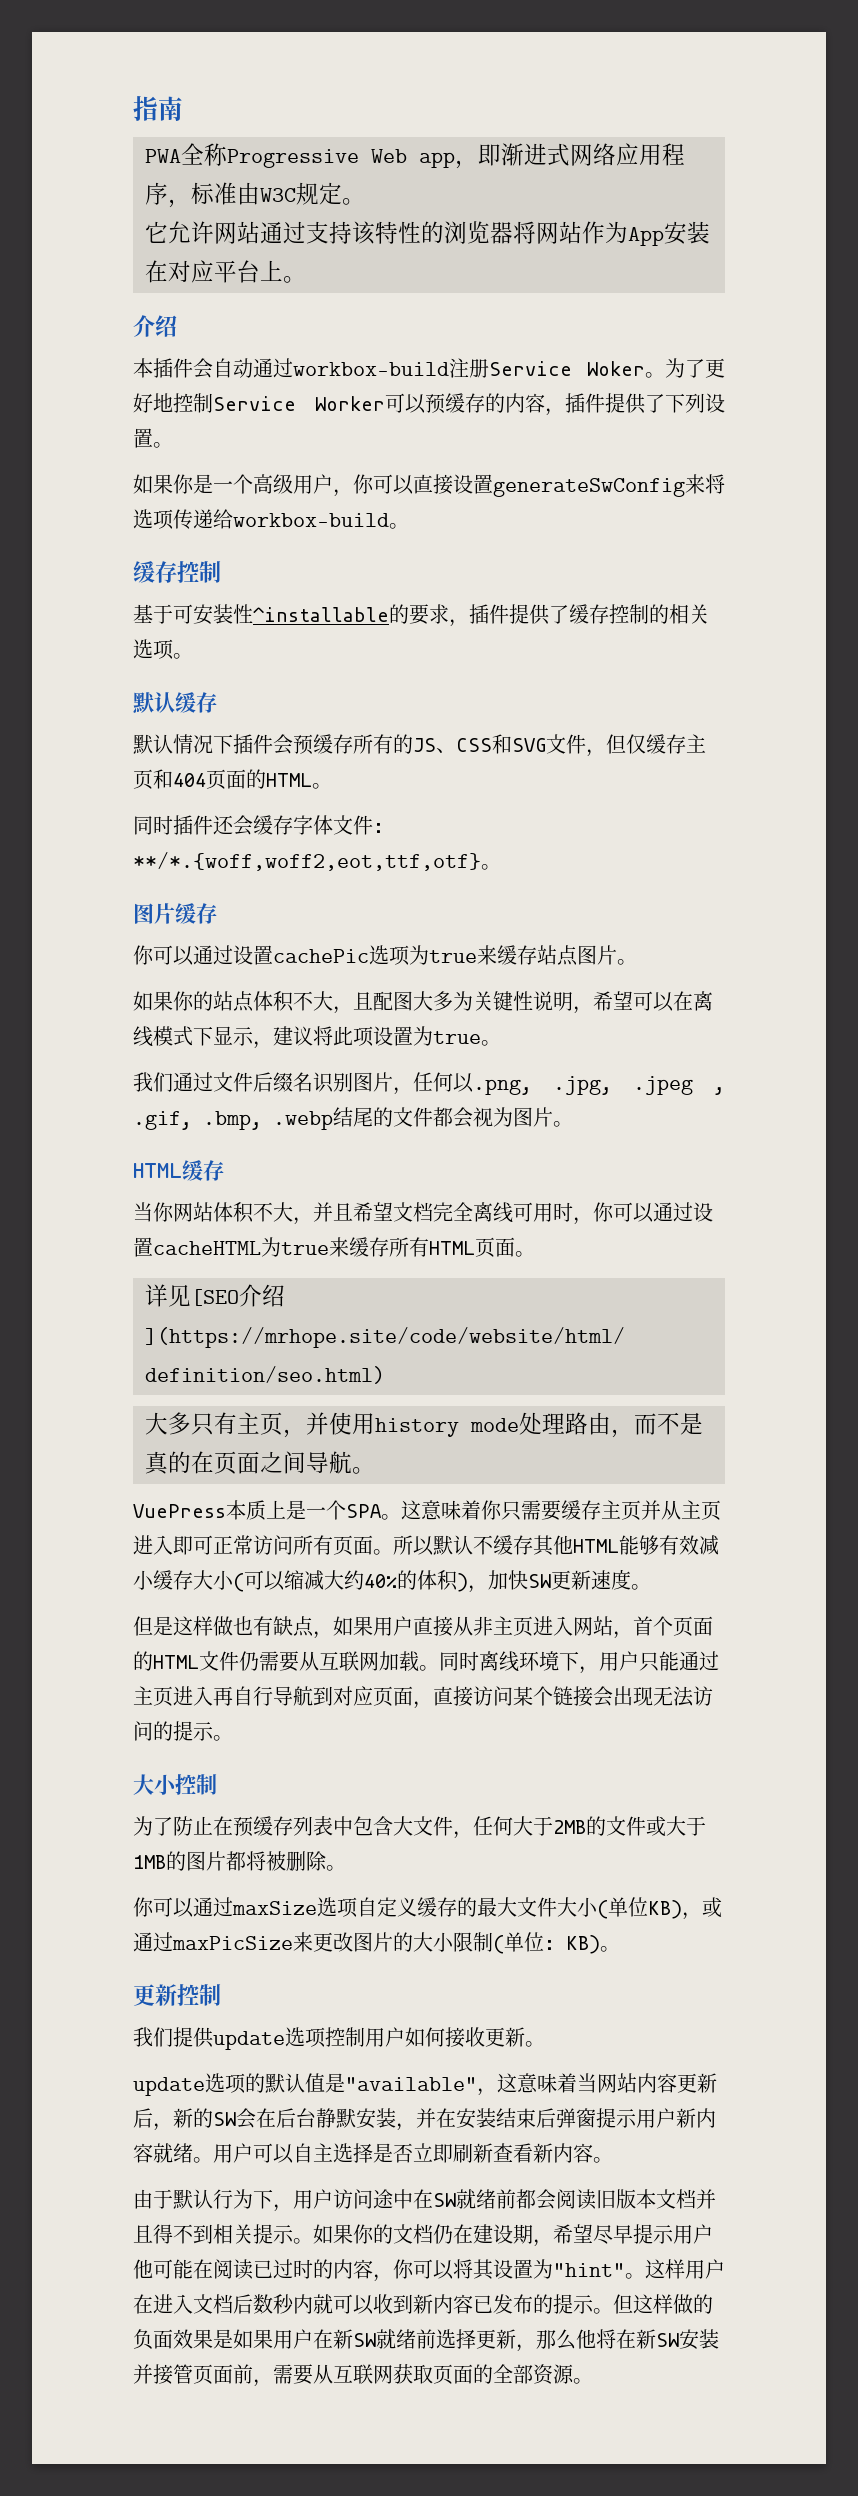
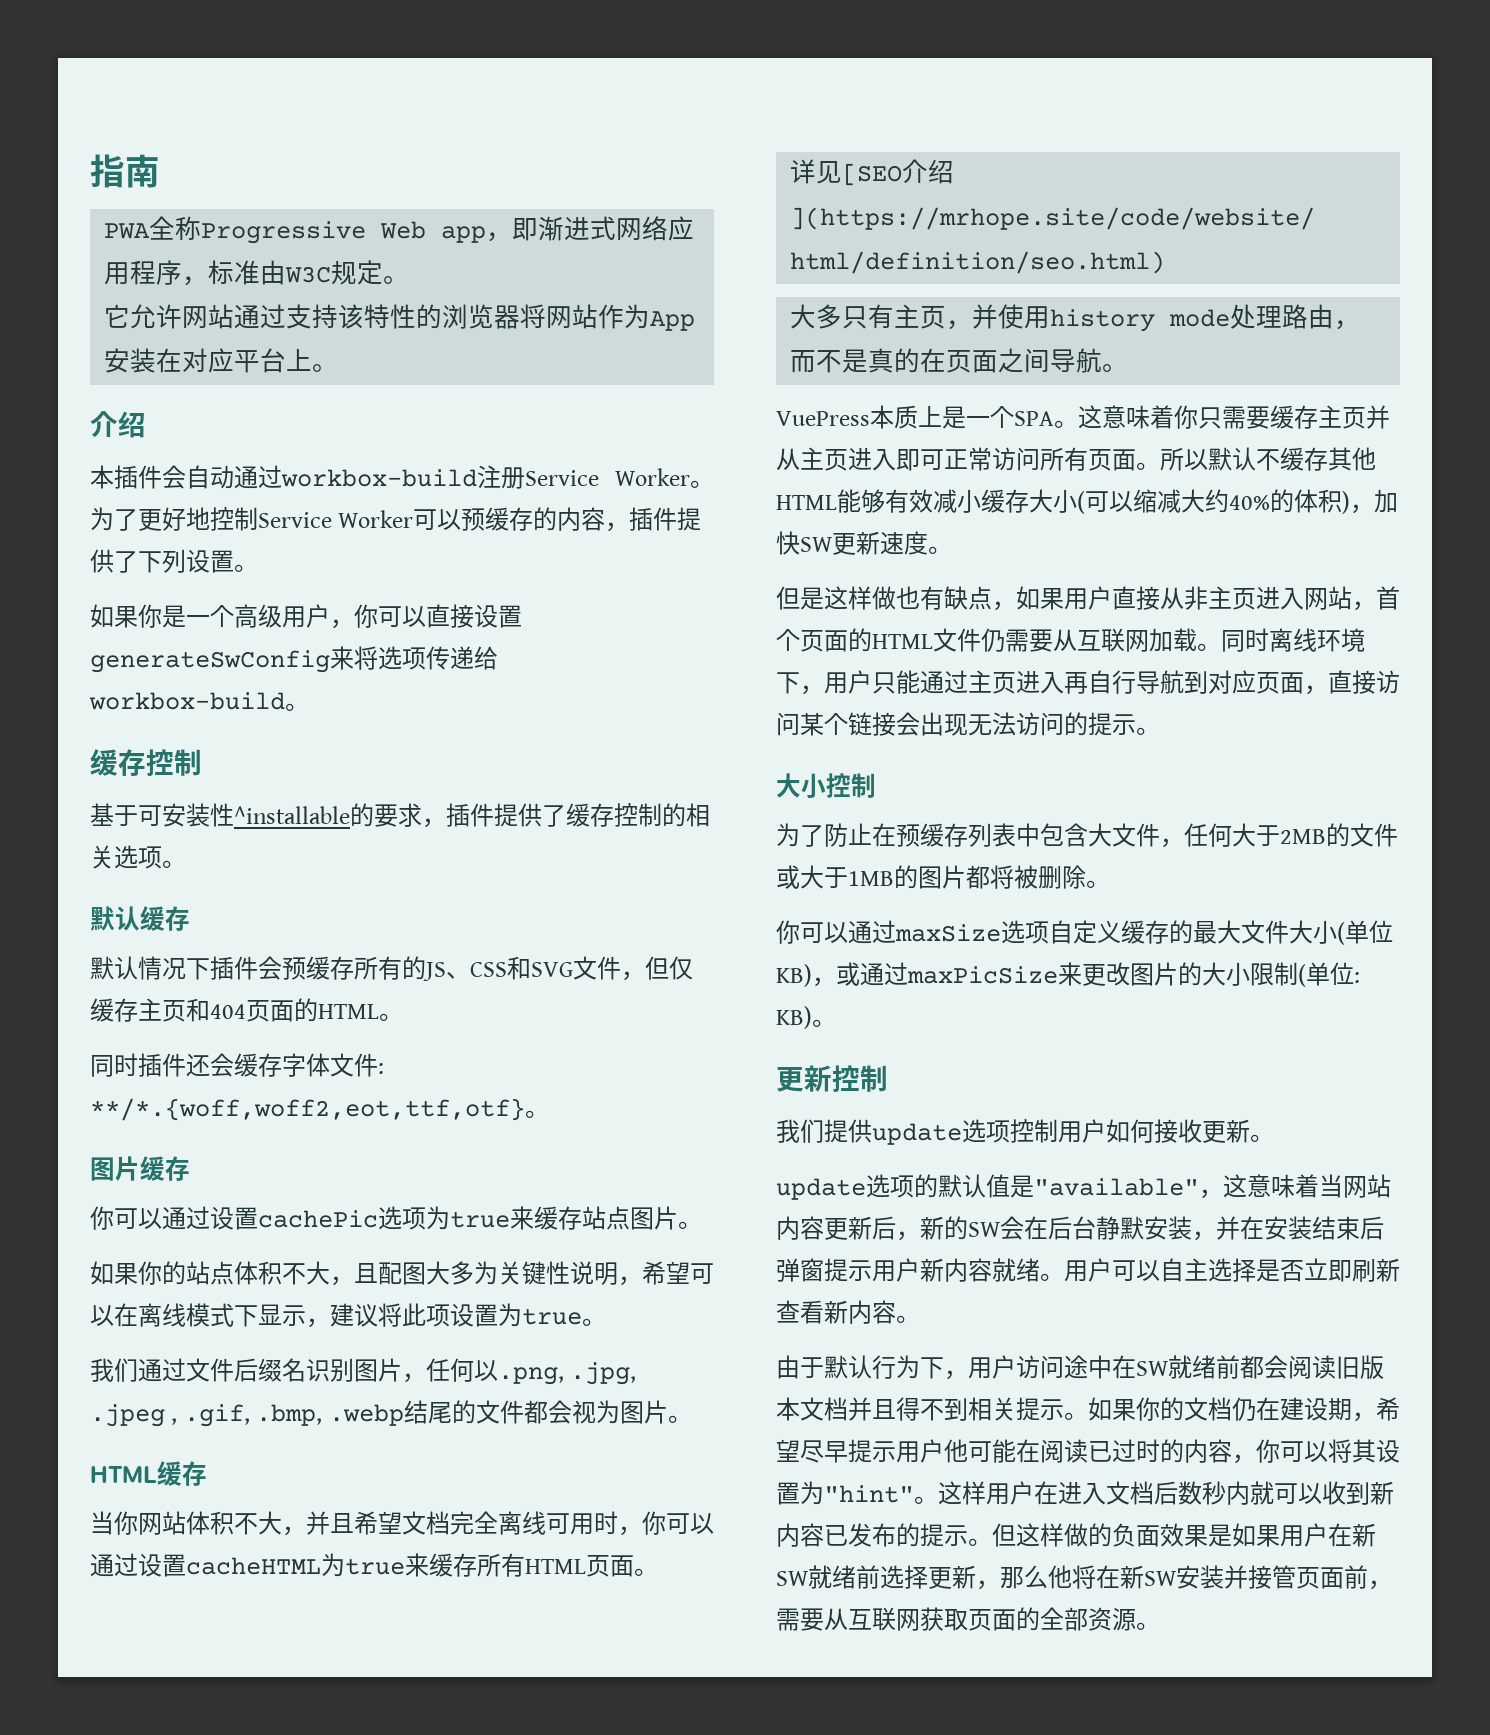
- 本插件会自动通过workbox-build注册Service Woker。
+ 本插件会自动通过workbox-build注册Service Worker。

